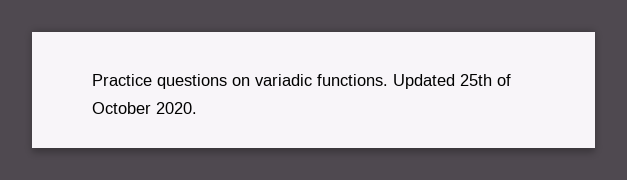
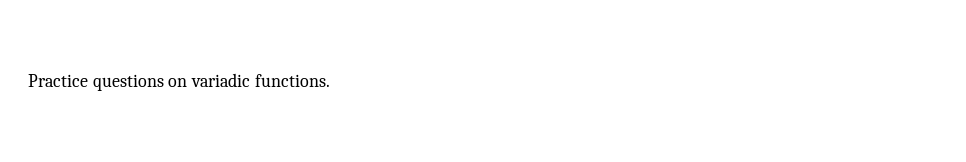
- Updated 25th of October 2020.

